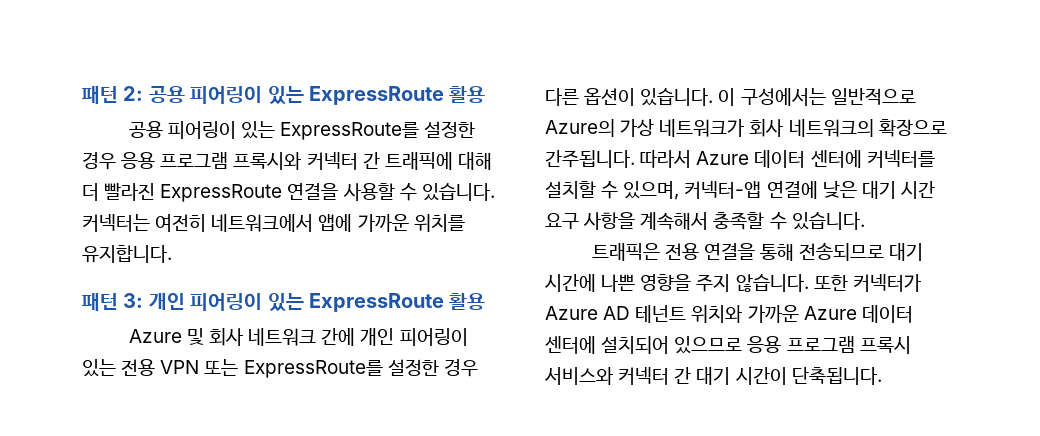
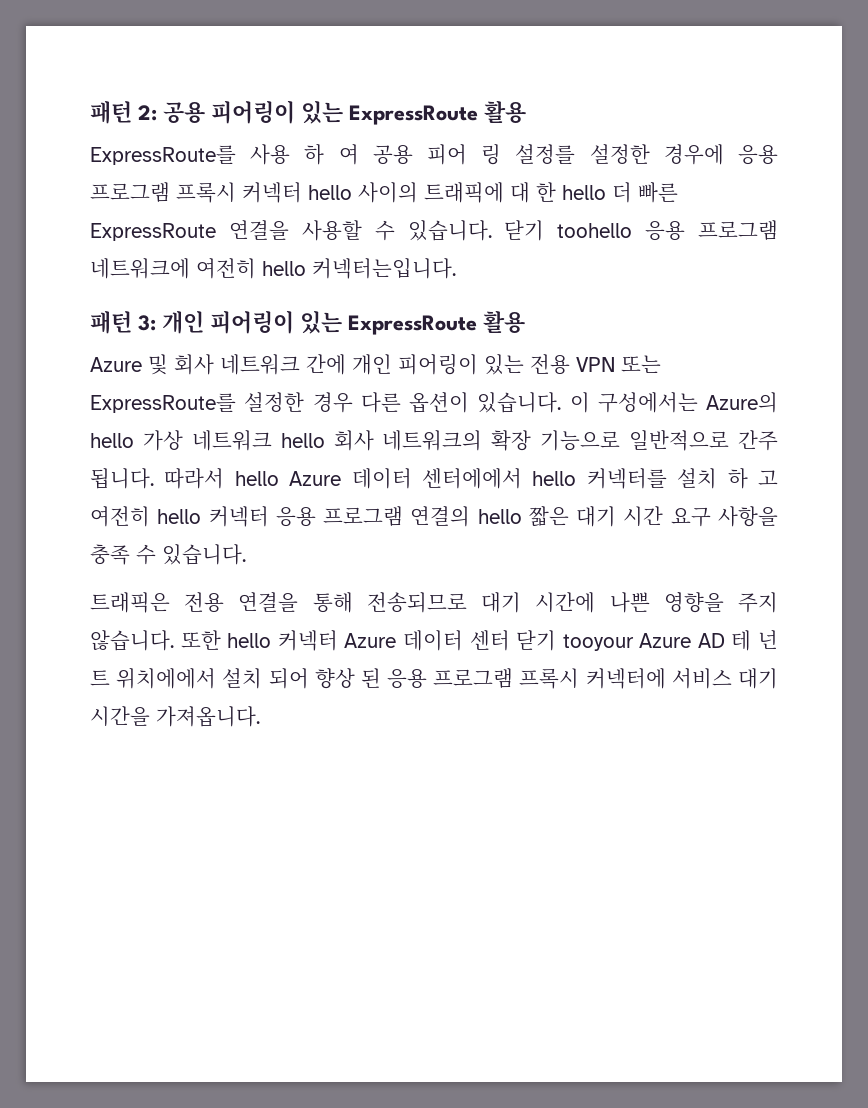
- 공용 피어링이 있는 ExpressRoute를 설정한 경우 응용 프로그램 프록시와 커넥터 간 트래픽에 대해 더 빨라진 ExpressRoute 연결을 사용할 수 있습니다.
+ ExpressRoute를 사용 하 여 공용 피어 링 설정를 설정한 경우에 응용 프로그램 프록시 커넥터 hello 사이의 트래픽에 대 한 hello 더 빠른 ExpressRoute 연결을 사용할 수 있습니다.
- 커넥터는 여전히 네트워크에서 앱에 가까운 위치를 유지합니다.
+ 닫기 toohello 응용 프로그램 네트워크에 여전히 hello 커넥터는입니다.
- 이 구성에서는 일반적으로 Azure의 가상 네트워크가 회사 네트워크의 확장으로 간주됩니다. 따라서 Azure 데이터 센터에 커넥터를 설치할 수 있으며, 커넥터-앱 연결에 낮은 대기 시간 요구 사항을 계속해서 충족할 수 있습니다.
+ 이 구성에서는 Azure의 hello 가상 네트워크 hello 회사 네트워크의 확장 기능으로 일반적으로 간주 됩니다. 따라서 hello Azure 데이터 센터에에서 hello 커넥터를 설치 하 고 여전히 hello 커넥터 응용 프로그램 연결의 hello 짧은 대기 시간 요구 사항을 충족 수 있습니다.
- 또한 커넥터가 Azure AD 테넌트 위치와 가까운 Azure 데이터 센터에 설치되어 있으므로 응용 프로그램 프록시 서비스와 커넥터 간 대기 시간이 단축됩니다.
+ 또한 hello 커넥터 Azure 데이터 센터 닫기 tooyour Azure AD 테 넌 트 위치에에서 설치 되어 향상 된 응용 프로그램 프록시 커넥터에 서비스 대기 시간을 가져옵니다.

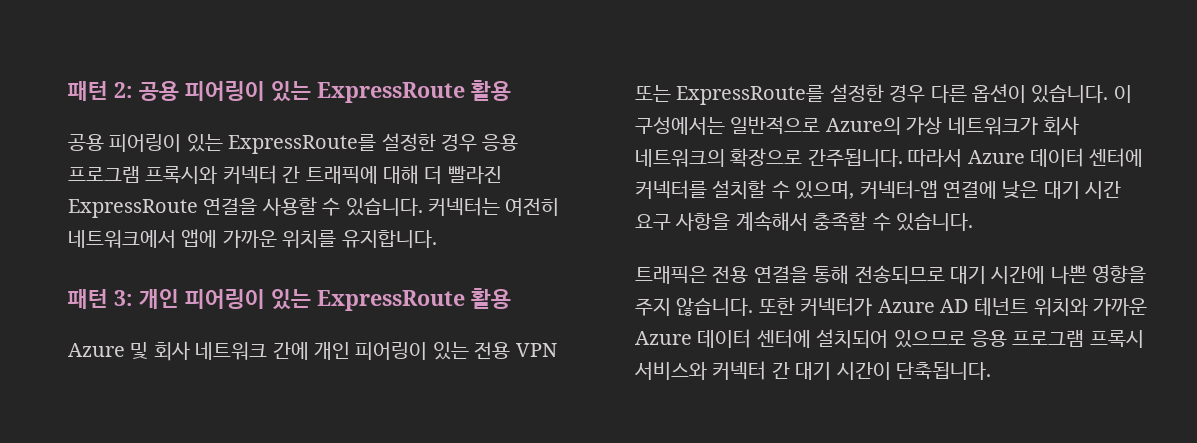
- ExpressRoute를 사용 하 여 공용 피어 링 설정를 설정한 경우에 응용 프로그램 프록시 커넥터 hello 사이의 트래픽에 대 한 hello 더 빠른 ExpressRoute 연결을 사용할 수 있습니다.
+ 공용 피어링이 있는 ExpressRoute를 설정한 경우 응용 프로그램 프록시와 커넥터 간 트래픽에 대해 더 빨라진 ExpressRoute 연결을 사용할 수 있습니다.
- 닫기 toohello 응용 프로그램 네트워크에 여전히 hello 커넥터는입니다.
+ 커넥터는 여전히 네트워크에서 앱에 가까운 위치를 유지합니다.
- 이 구성에서는 Azure의 hello 가상 네트워크 hello 회사 네트워크의 확장 기능으로 일반적으로 간주 됩니다. 따라서 hello Azure 데이터 센터에에서 hello 커넥터를 설치 하 고 여전히 hello 커넥터 응용 프로그램 연결의 hello 짧은 대기 시간 요구 사항을 충족 수 있습니다.
+ 이 구성에서는 일반적으로 Azure의 가상 네트워크가 회사 네트워크의 확장으로 간주됩니다. 따라서 Azure 데이터 센터에 커넥터를 설치할 수 있으며, 커넥터-앱 연결에 낮은 대기 시간 요구 사항을 계속해서 충족할 수 있습니다.
- 또한 hello 커넥터 Azure 데이터 센터 닫기 tooyour Azure AD 테 넌 트 위치에에서 설치 되어 향상 된 응용 프로그램 프록시 커넥터에 서비스 대기 시간을 가져옵니다.
+ 또한 커넥터가 Azure AD 테넌트 위치와 가까운 Azure 데이터 센터에 설치되어 있으므로 응용 프로그램 프록시 서비스와 커넥터 간 대기 시간이 단축됩니다.

